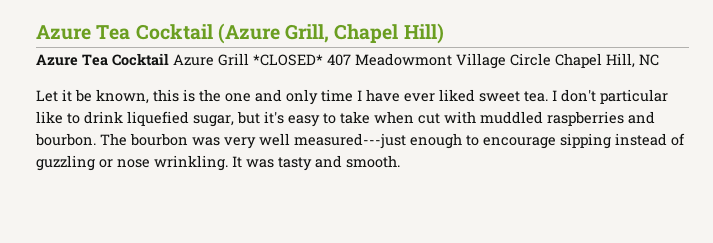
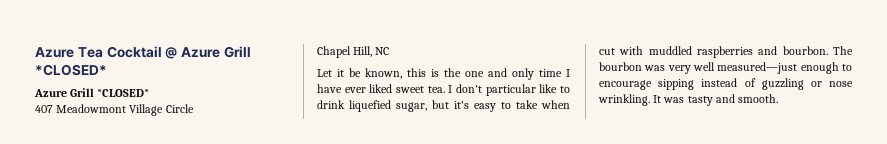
- Azure Tea Cocktail (Azure Grill, Chapel Hill)
- Azure Tea Cocktail Azure Grill *CLOSED* 407 Meadowmont Village Circle Chapel Hill, NC
+ Azure Tea Cocktail @ Azure Grill *CLOSED*
+ Azure Grill *CLOSED*
+ 407 Meadowmont Village Circle
+ Chapel Hill, NC
- The bourbon was very well measured---just enough to encourage sipping instead of guzzling or nose wrinkling.
+ The bourbon was very well measured—just enough to encourage sipping instead of guzzling or nose wrinkling.

